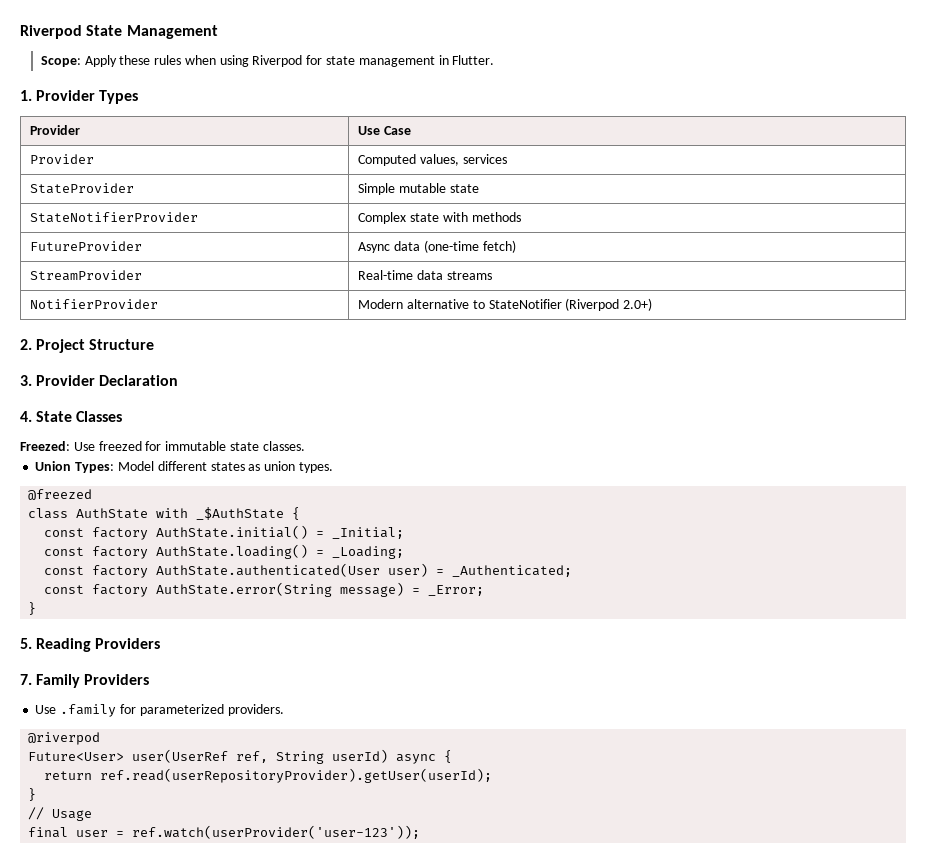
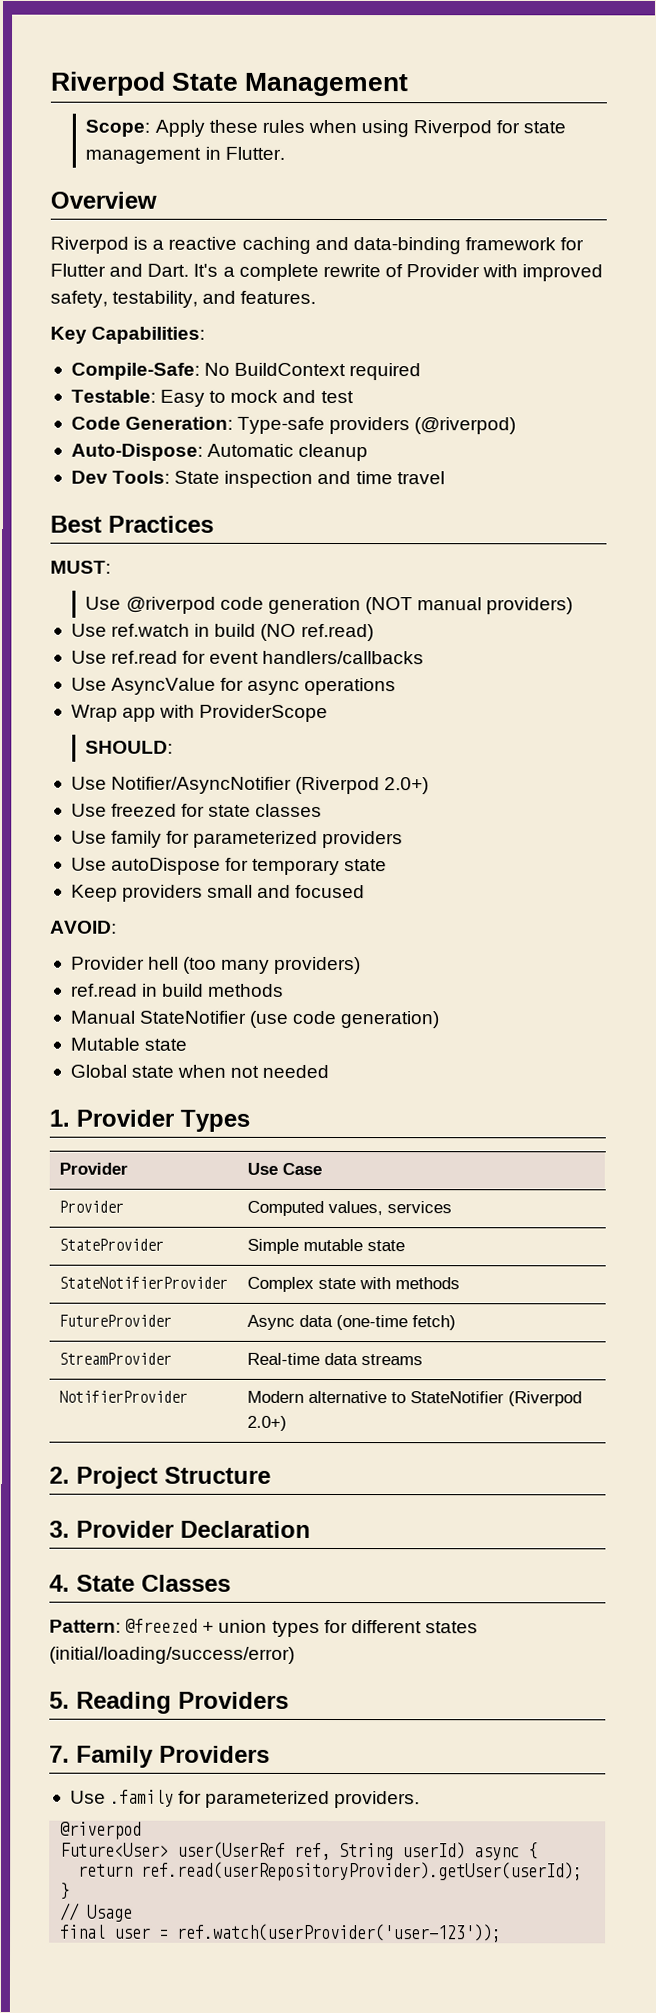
+ Overview
+ Riverpod is a reactive caching and data-binding framework for Flutter and Dart. It's a complete rewrite of Provider with improved safety, testability, and features.
+ Key Capabilities:
+ Compile-Safe: No BuildContext required
+ Testable: Easy to mock and test
+ Code Generation: Type-safe providers (@riverpod)
+ Auto-Dispose: Automatic cleanup
+ Dev Tools: State inspection and time travel
+ Best Practices
+ MUST:
+ Use @riverpod code generation (NOT manual providers)
+ Use ref.watch in build (NO ref.read)
+ Use ref.read for event handlers/callbacks
+ Use AsyncValue for async operations
+ Wrap app with ProviderScope
+ SHOULD:
+ Use Notifier/AsyncNotifier (Riverpod 2.0+)
+ Use freezed for state classes
+ Use family for parameterized providers
+ Use autoDispose for temporary state
+ Keep providers small and focused
+ AVOID:
+ Provider hell (too many providers)
+ ref.read in build methods
+ Manual StateNotifier (use code generation)
+ Mutable state
+ Global state when not needed
- Freezed: Use freezed for immutable state classes.
- Union Types: Model different states as union types.
- @freezed
- class AuthState with _$AuthState {
- const factory AuthState.initial() = _Initial;
- const factory AuthState.loading() = _Loading;
- const factory AuthState.authenticated(User user) = _Authenticated;
- const factory AuthState.error(String message) = _Error;
- }
+ Pattern: @freezed + union types for different states (initial/loading/success/error)

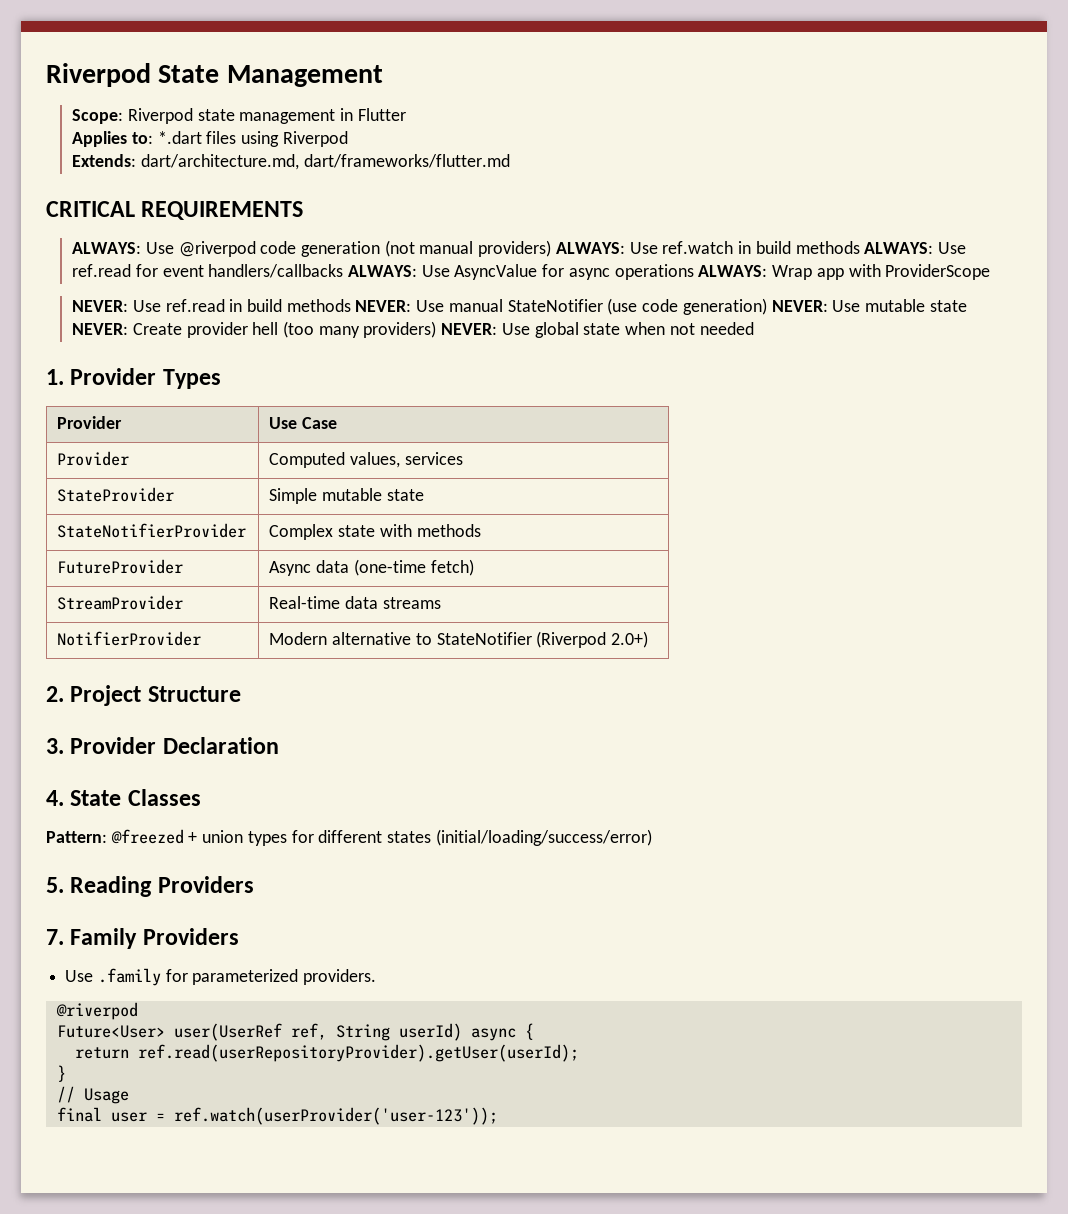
- Scope: Apply these rules when using Riverpod for state management in Flutter.
- Overview
- Riverpod is a reactive caching and data-binding framework for Flutter and Dart. It's a complete rewrite of Provider with improved safety, testability, and features.
- Key Capabilities:
- Compile-Safe: No BuildContext required
- Testable: Easy to mock and test
- Code Generation: Type-safe providers (@riverpod)
- Auto-Dispose: Automatic cleanup
- Dev Tools: State inspection and time travel
- Best Practices
- MUST:
- Use @riverpod code generation (NOT manual providers)
- Use ref.watch in build (NO ref.read)
- Use ref.read for event handlers/callbacks
- Use AsyncValue for async operations
- Wrap app with ProviderScope
+ Scope: Riverpod state management in Flutter
+ Applies to: *.dart files using Riverpod
+ Extends: dart/architecture.md, dart/frameworks/flutter.md
+ CRITICAL REQUIREMENTS
+ ALWAYS: Use @riverpod code generation (not manual providers) ALWAYS: Use ref.watch in build methods ALWAYS: Use ref.read for event handlers/callbacks ALWAYS: Use AsyncValue for async operations ALWAYS: Wrap app with ProviderScope
- SHOULD:
- Use Notifier/AsyncNotifier (Riverpod 2.0+)
- Use freezed for state classes
- Use family for parameterized providers
- Use autoDispose for temporary state
- Keep providers small and focused
- AVOID:
- Provider hell (too many providers)
- ref.read in build methods
- Manual StateNotifier (use code generation)
- Mutable state
- Global state when not needed
+ NEVER: Use ref.read in build methods NEVER: Use manual StateNotifier (use code generation) NEVER: Use mutable state NEVER: Create provider hell (too many providers) NEVER: Use global state when not needed

